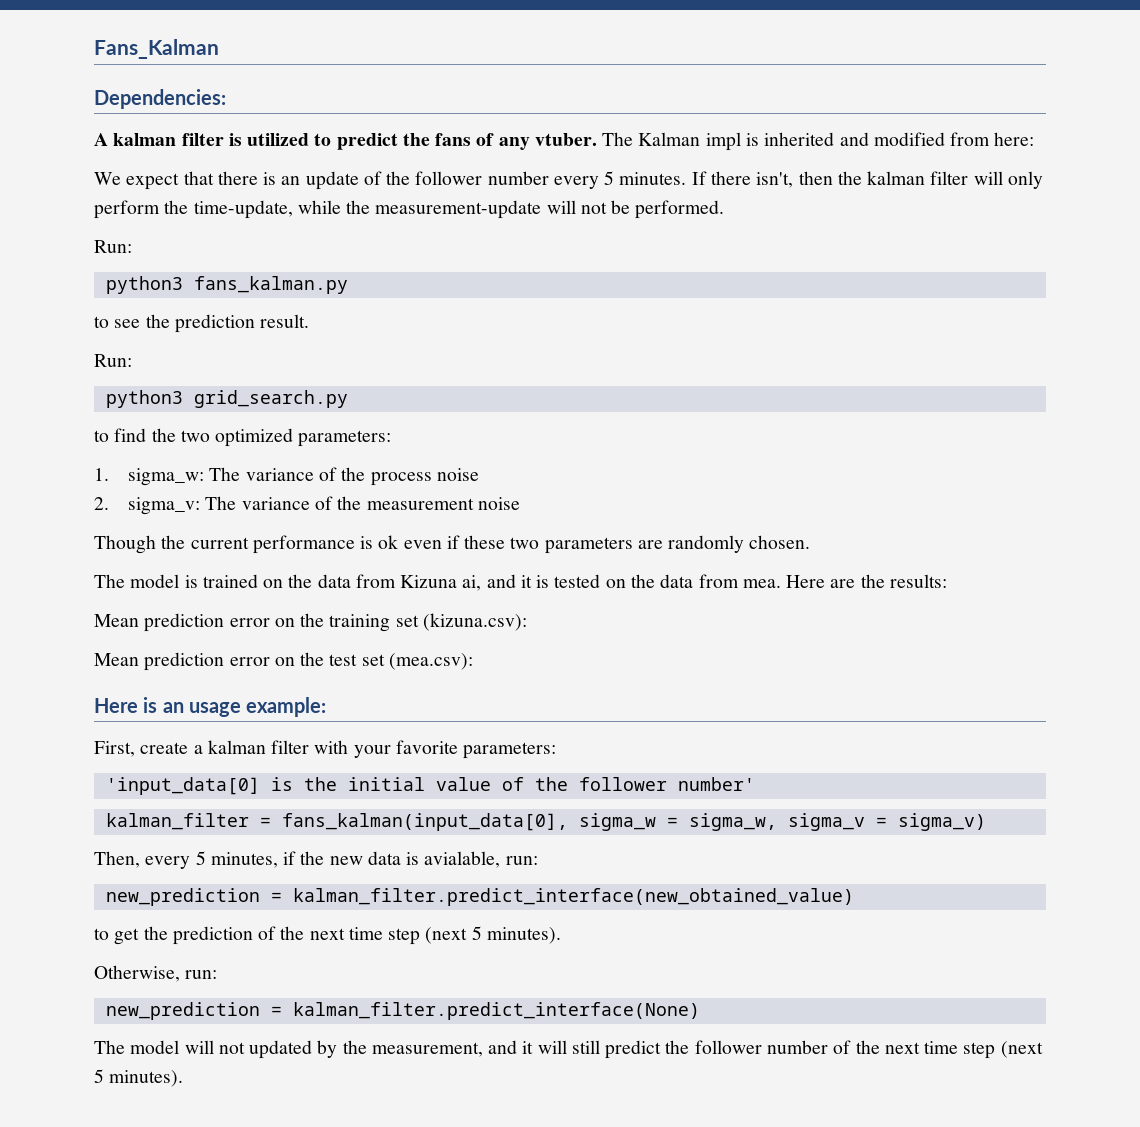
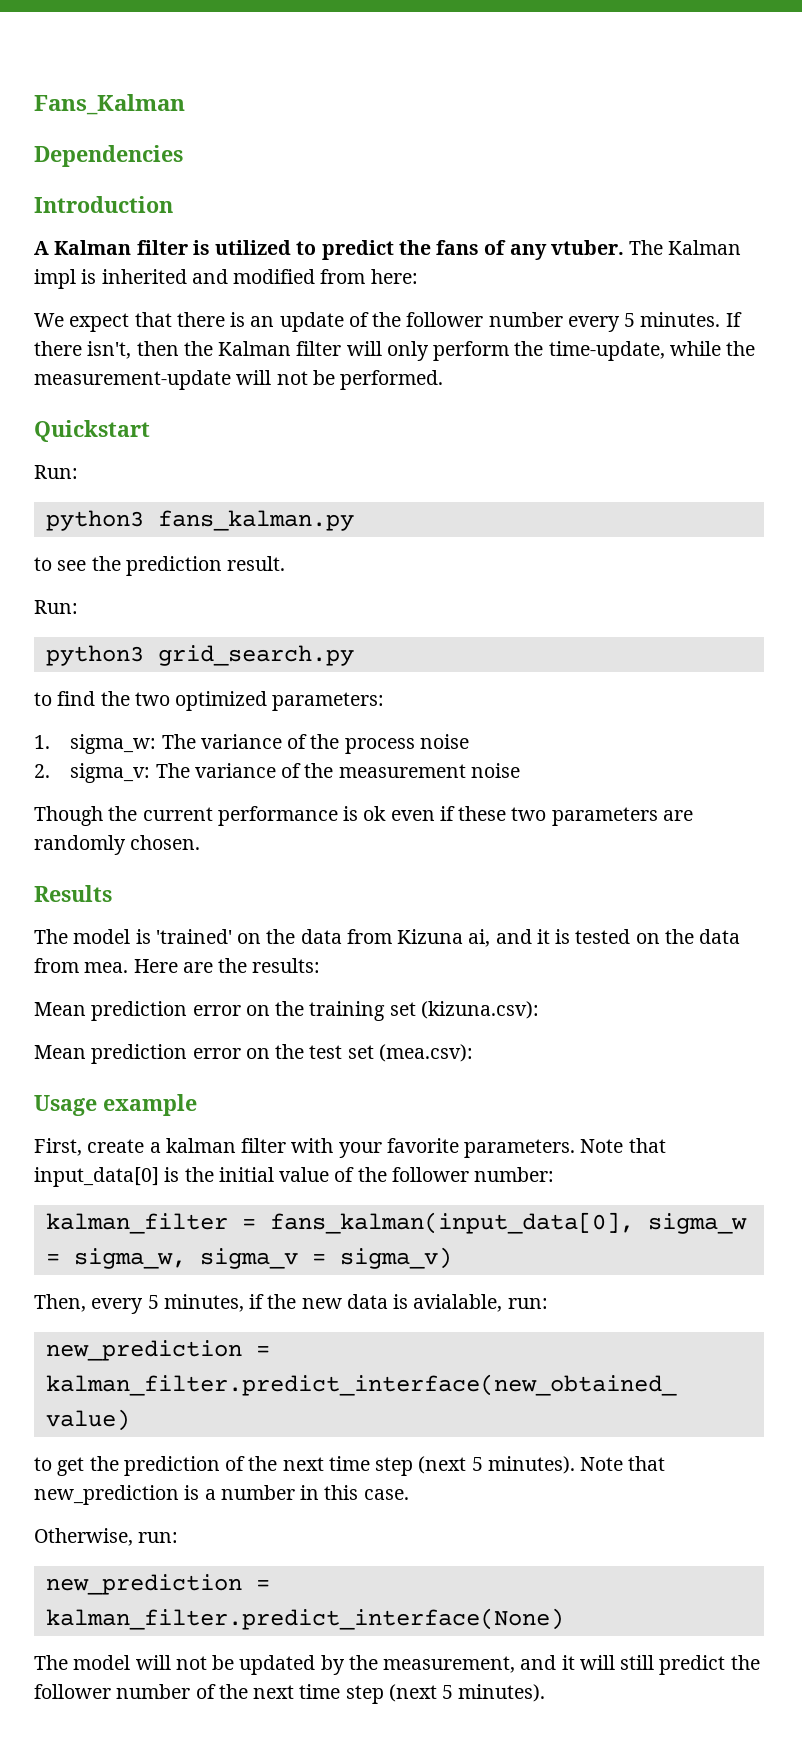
- Dependencies:
+ Dependencies
+ Introduction
- A kalman filter is utilized to predict the fans of any vtuber.
+ A Kalman filter is utilized to predict the fans of any vtuber.
- If there isn't, then the kalman filter will only perform the time-update, while the measurement-update will not be performed.
+ If there isn't, then the Kalman filter will only perform the time-update, while the measurement-update will not be performed.
+ Quickstart
+ Results
- The model is trained on the data from Kizuna ai, and it is tested on the data from mea.
+ The model is 'trained' on the data from Kizuna ai, and it is tested on the data from mea.
- Here is an usage example:
+ Usage example
- First, create a kalman filter with your favorite parameters:
- 'input_data[0] is the initial value of the follower number'
+ First, create a kalman filter with your favorite parameters. Note that input_data[0] is the initial value of the follower number:
+ Note that new_prediction is a number in this case.
- The model will not updated by the measurement, and it will still predict the follower number of the next time step (next 5 minutes).
+ The model will not be updated by the measurement, and it will still predict the follower number of the next time step (next 5 minutes).

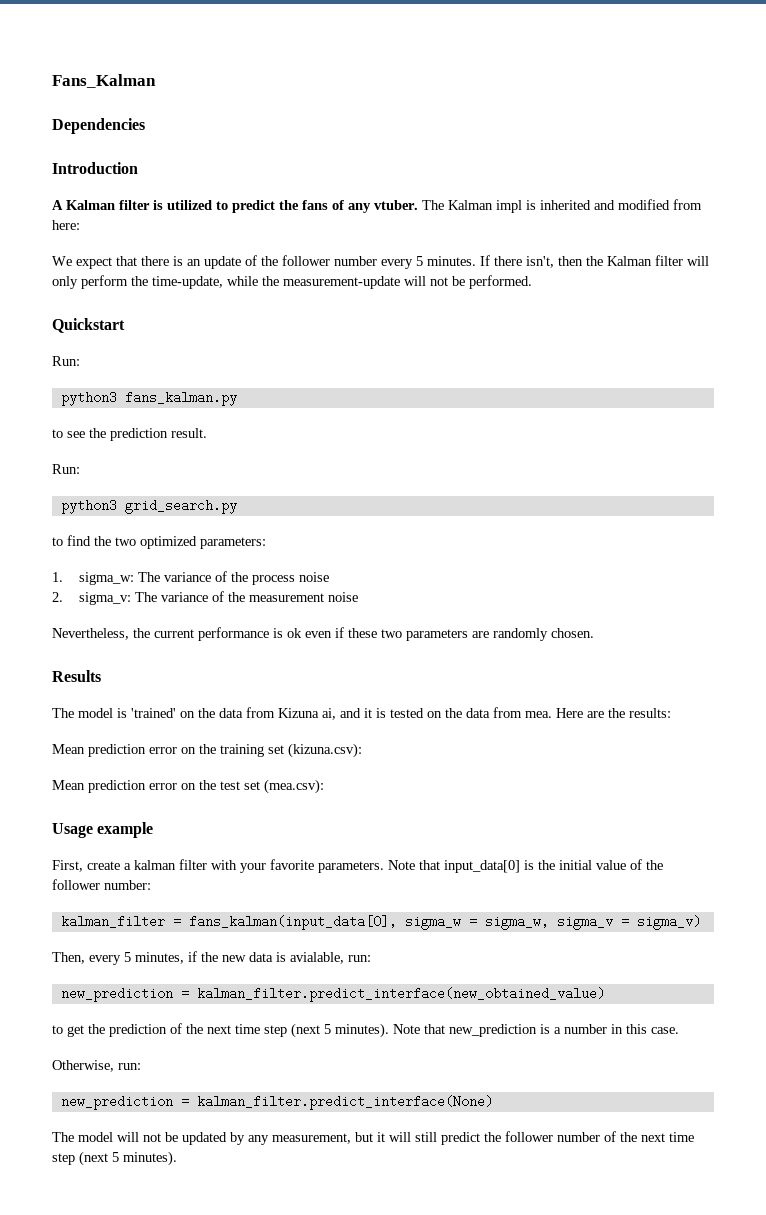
- Though the current performance is ok even if these two parameters are randomly chosen.
+ Nevertheless, the current performance is ok even if these two parameters are randomly chosen.
- The model will not be updated by the measurement, and it will still predict the follower number of the next time step (next 5 minutes).
+ The model will not be updated by any measurement, but it will still predict the follower number of the next time step (next 5 minutes).

